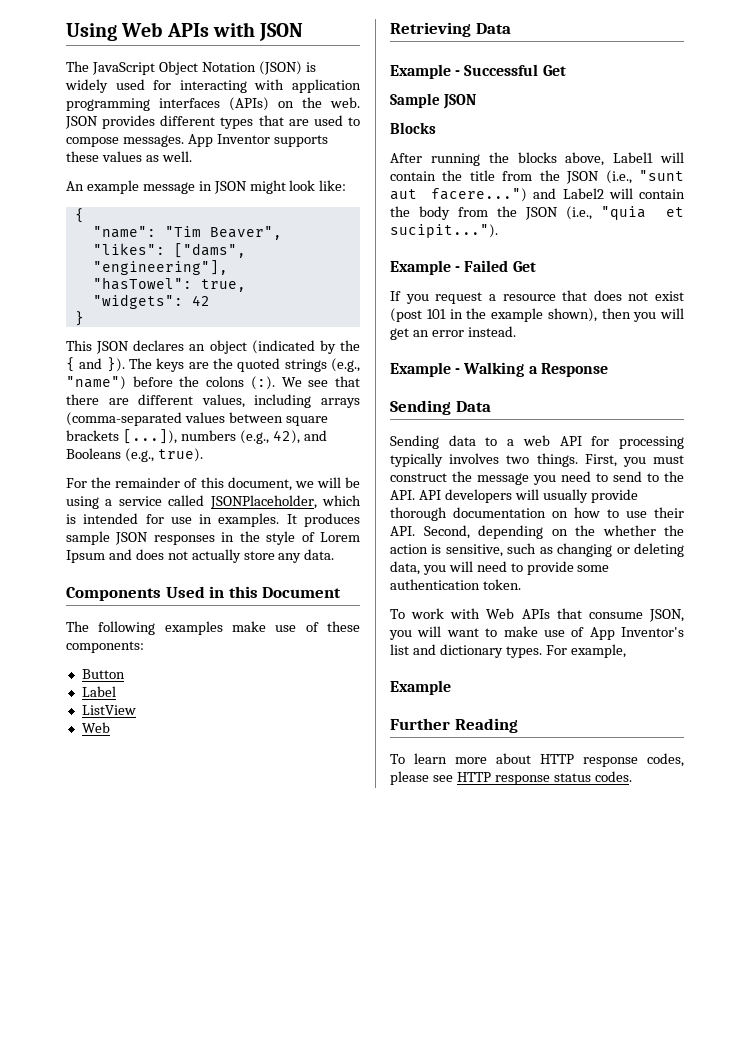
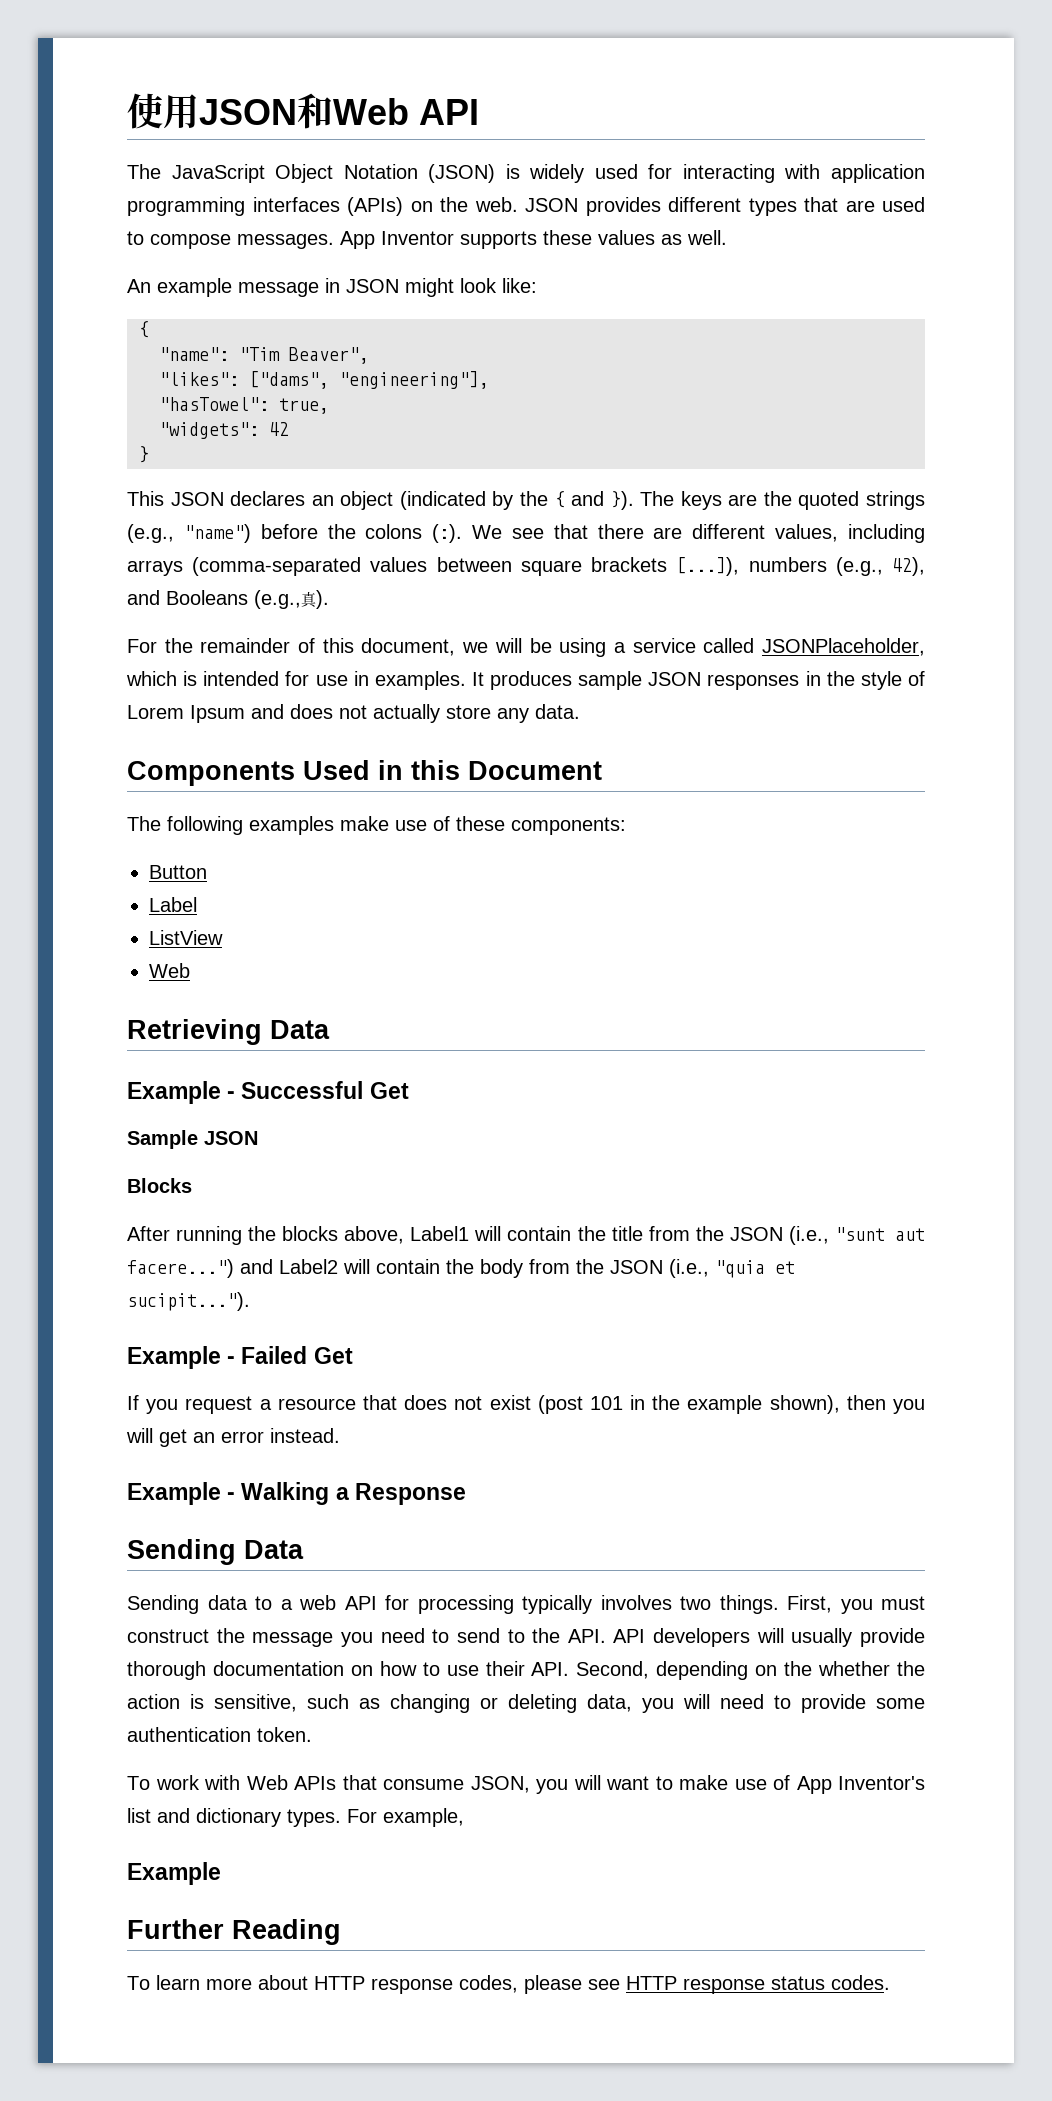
- Using Web APIs with JSON
+ 使用JSON和Web API
- We see that there are different values, including arrays (comma-separated values between square brackets [...]), numbers (e.g., 42), and Booleans (e.g., true).
+ We see that there are different values, including arrays (comma-separated values between square brackets [...]), numbers (e.g., 42), and Booleans (e.g.,真).

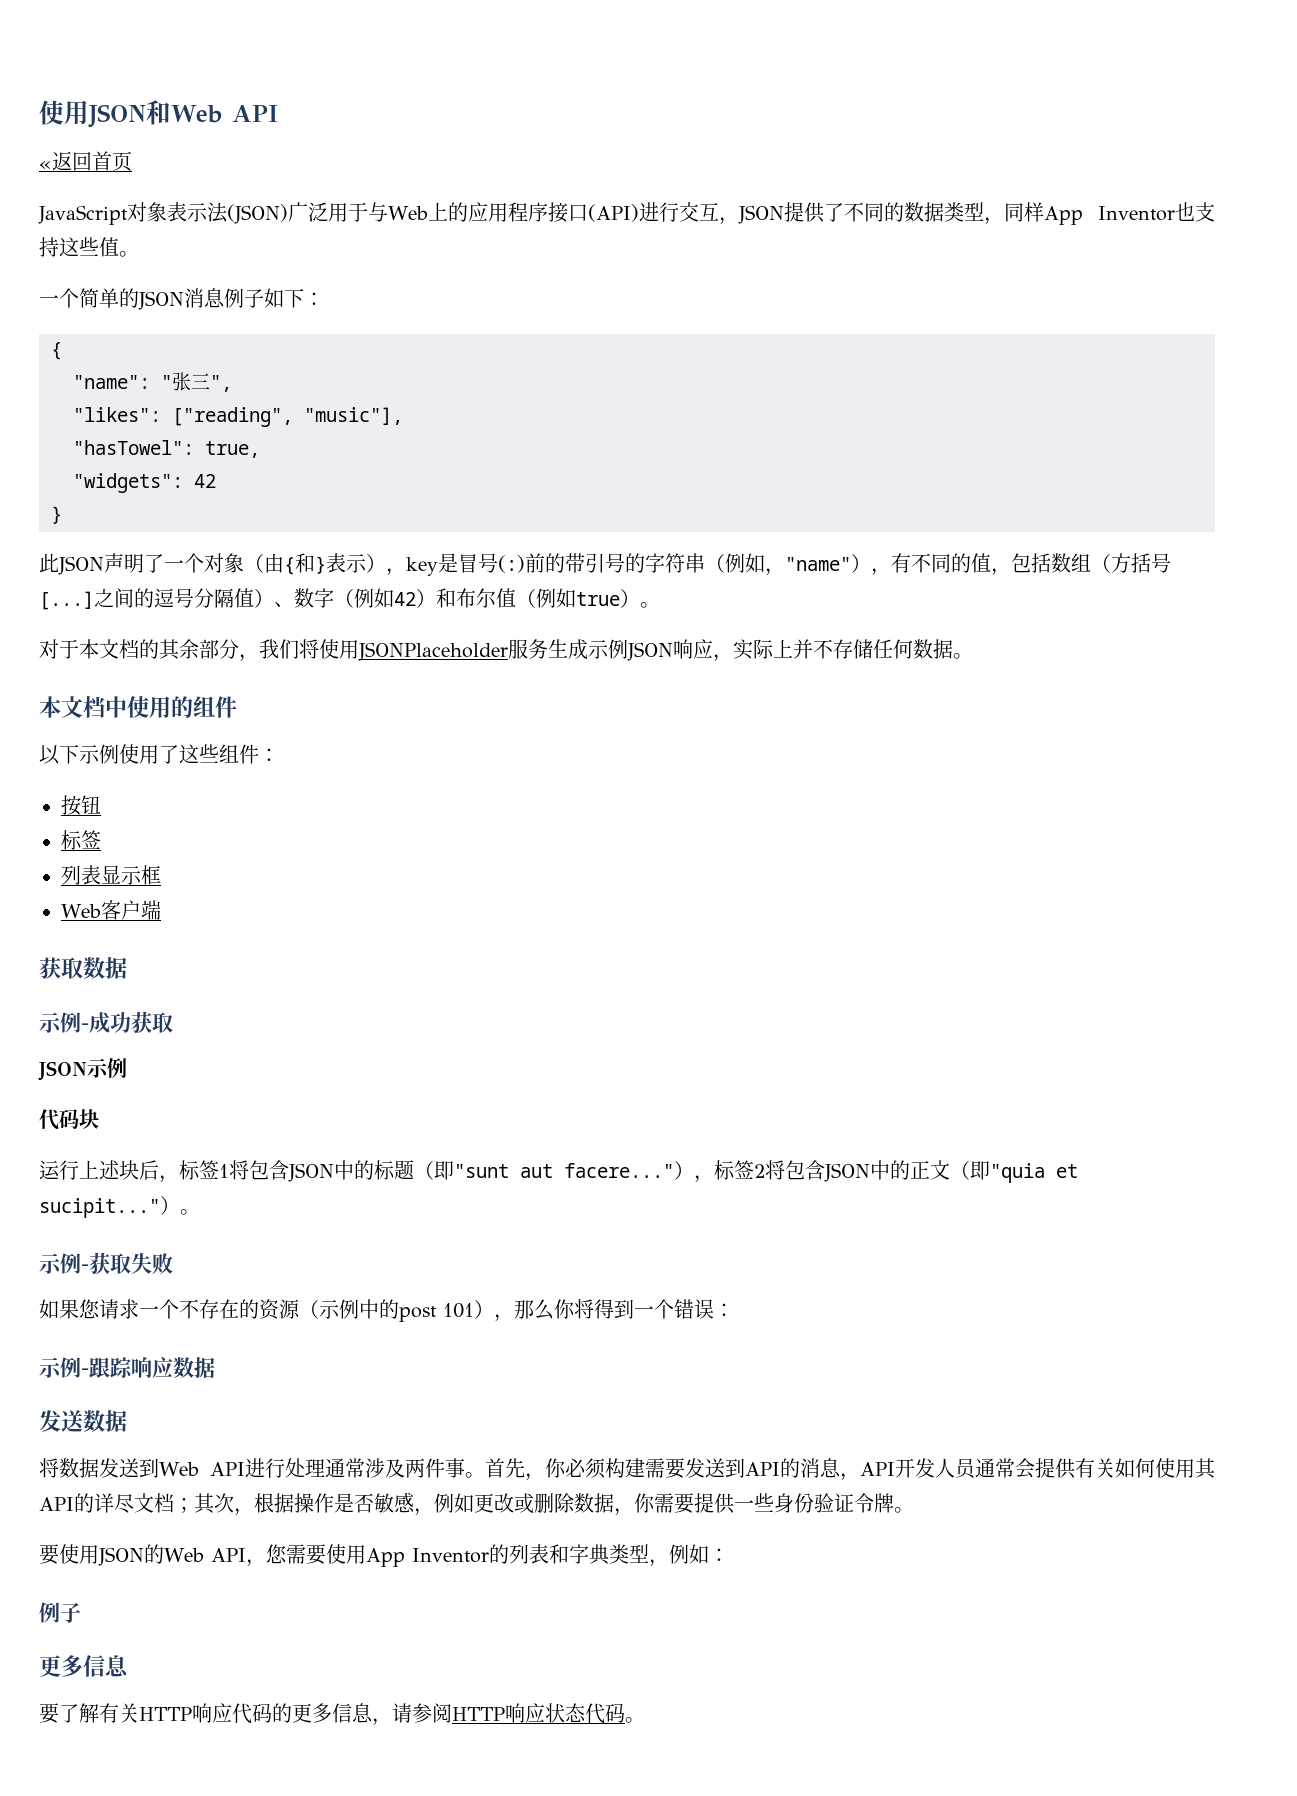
- The JavaScript Object Notation (JSON) is widely used for interacting with application programming interfaces (APIs) on the web. JSON provides different types that are used to compose messages. App Inventor supports these values as well.
- An example message in JSON might look like:
+ «返回首页
+ JavaScript对象表示法(JSON)广泛用于与Web上的应用程序接口(API)进行交互，JSON提供了不同的数据类型，同样App Inventor也支持这些值。
+ 一个简单的JSON消息例子如下：
- "name": "Tim Beaver",
+ "name": "张三",
- "likes": ["dams", "engineering"],
+ "likes": ["reading", "music"],
- This JSON declares an object (indicated by the { and }). The keys are the quoted strings (e.g., "name") before the colons (:). We see that there are different values, including arrays (comma-separated values between square brackets [...]), numbers (e.g., 42), and Booleans (e.g.,真).
- For the remainder of this document, we will be using a service called JSONPlaceholder, which is intended for use in examples. It produces sample JSON responses in the style of Lorem Ipsum and does not actually store any data.
- Components Used in this Document
- The following examples make use of these components:
- Button
- Label
- ListView
- Web
- Retrieving Data
- Example - Successful Get
- Sample JSON
- Blocks
- After running the blocks above, Label1 will contain the title from the JSON (i.e., "sunt aut facere...") and Label2 will contain the body from the JSON (i.e., "quia et sucipit...").
- Example - Failed Get
- If you request a resource that does not exist (post 101 in the example shown), then you will get an error instead.
- Example - Walking a Response
- Sending Data
- Sending data to a web API for processing typically involves two things. First, you must construct the message you need to send to the API. API developers will usually provide thorough documentation on how to use their API. Second, depending on the whether the action is sensitive, such as changing or deleting data, you will need to provide some authentication token.
- To work with Web APIs that consume JSON, you will want to make use of App Inventor's list and dictionary types. For example,
- Example
- Further Reading
- To learn more about HTTP response codes, please see HTTP response status codes.
+ 此JSON声明了一个对象（由{和}表示），key是冒号(:)前的带引号的字符串（例如，"name"），有不同的值，包括数组（方括号[...]之间的逗号分隔值）、数字（例如42）和布尔值（例如true）。
+ 对于本文档的其余部分，我们将使用JSONPlaceholder服务生成示例JSON响应，实际上并不存储任何数据。
+ 本文档中使用的组件
+ 以下示例使用了这些组件：
+ 按钮
+ 标签
+ 列表显示框
+ Web客户端
+ 获取数据
+ 示例-成功获取
+ JSON示例
+ 代码块
+ 运行上述块后，标签1将包含JSON中的标题（即"sunt aut facere..."），标签2将包含JSON中的正文（即"quia et sucipit..."）。
+ 示例-获取失败
+ 如果您请求一个不存在的资源（示例中的post 101），那么你将得到一个错误：
+ 示例-跟踪响应数据
+ 发送数据
+ 将数据发送到Web API进行处理通常涉及两件事。首先，你必须构建需要发送到API的消息，API开发人员通常会提供有关如何使用其API的详尽文档；其次，根据操作是否敏感，例如更改或删除数据，你需要提供一些身份验证令牌。
+ 要使用JSON的Web API，您需要使用App Inventor的列表和字典类型，例如：
+ 例子
+ 更多信息
+ 要了解有关HTTP响应代码的更多信息，请参阅HTTP响应状态代码。

